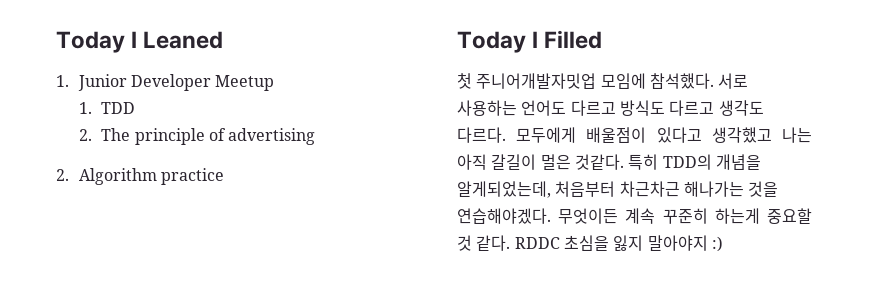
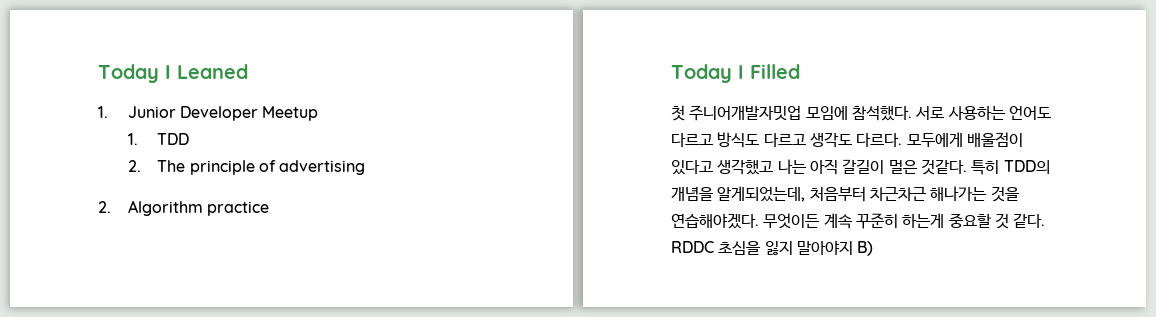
- RDDC 초심을 잃지 말아야지 :)
+ RDDC 초심을 잃지 말아야지 B)

